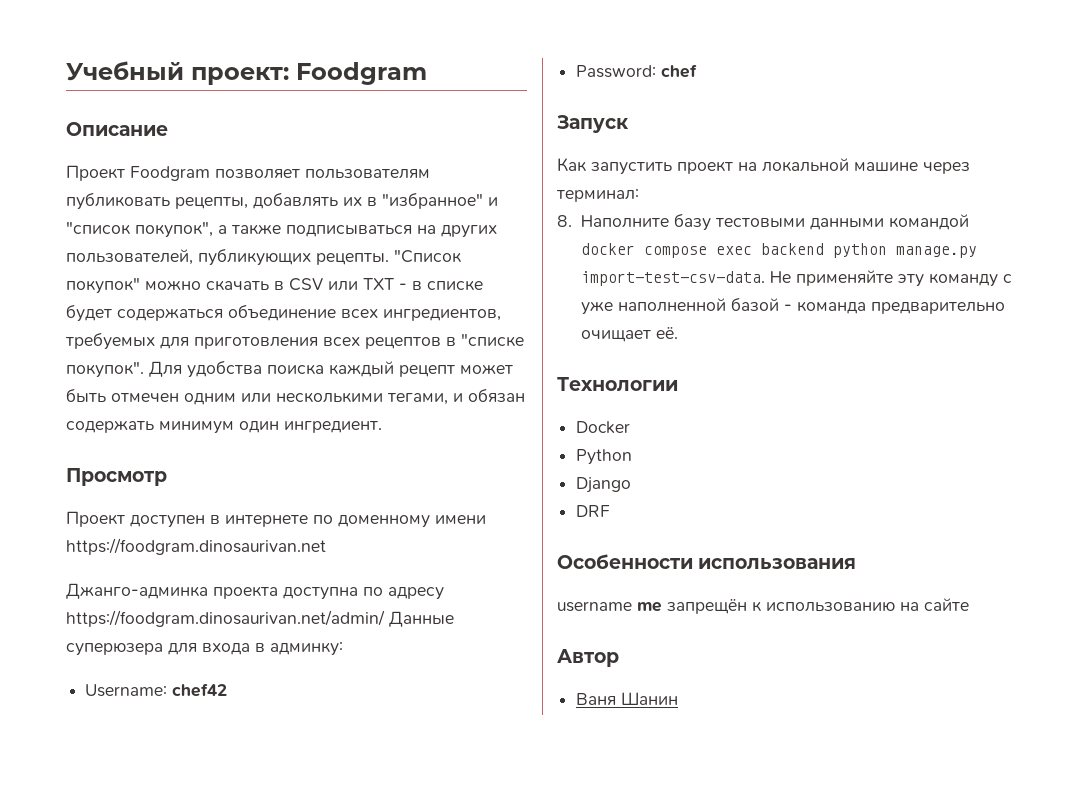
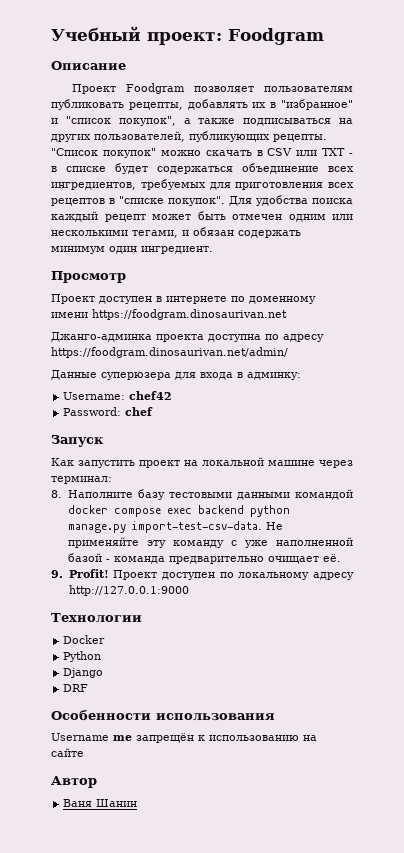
- Джанго-админка проекта доступна по адресу https://foodgram.dinosaurivan.net/admin/ Данные суперюзера для входа в админку:
+ Джанго-админка проекта доступна по адресу https://foodgram.dinosaurivan.net/admin/
+ Данные суперюзера для входа в админку:
+ 9. Profit! Проект доступен по локальному адресу http://127.0.0.1:9000
- username me запрещён к использованию на сайте
+ Username me запрещён к использованию на сайте

